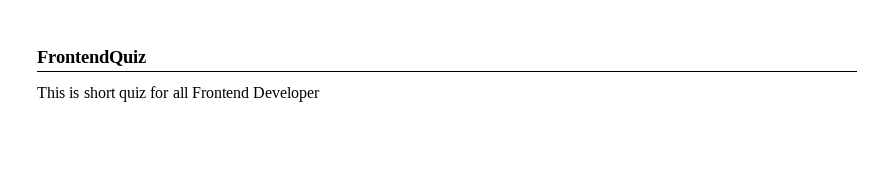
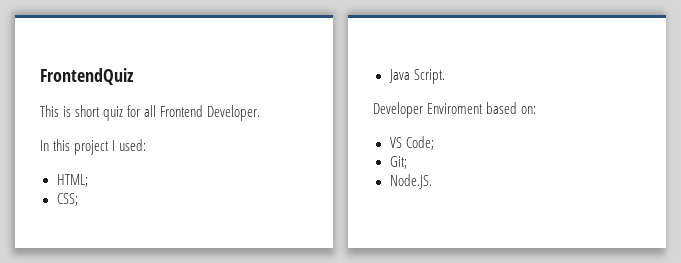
- This is short quiz for all Frontend Developer
+ This is short quiz for all Frontend Developer.
+ In this project I used:
+ HTML;
+ CSS;
+ Java Script.
+ Developer Enviroment based on:
+ VS Code;
+ Git;
+ Node.JS.

